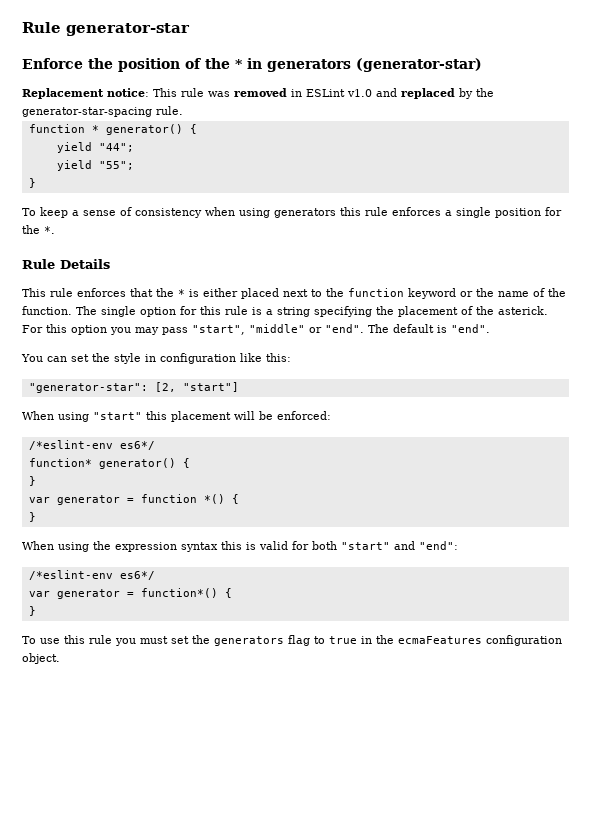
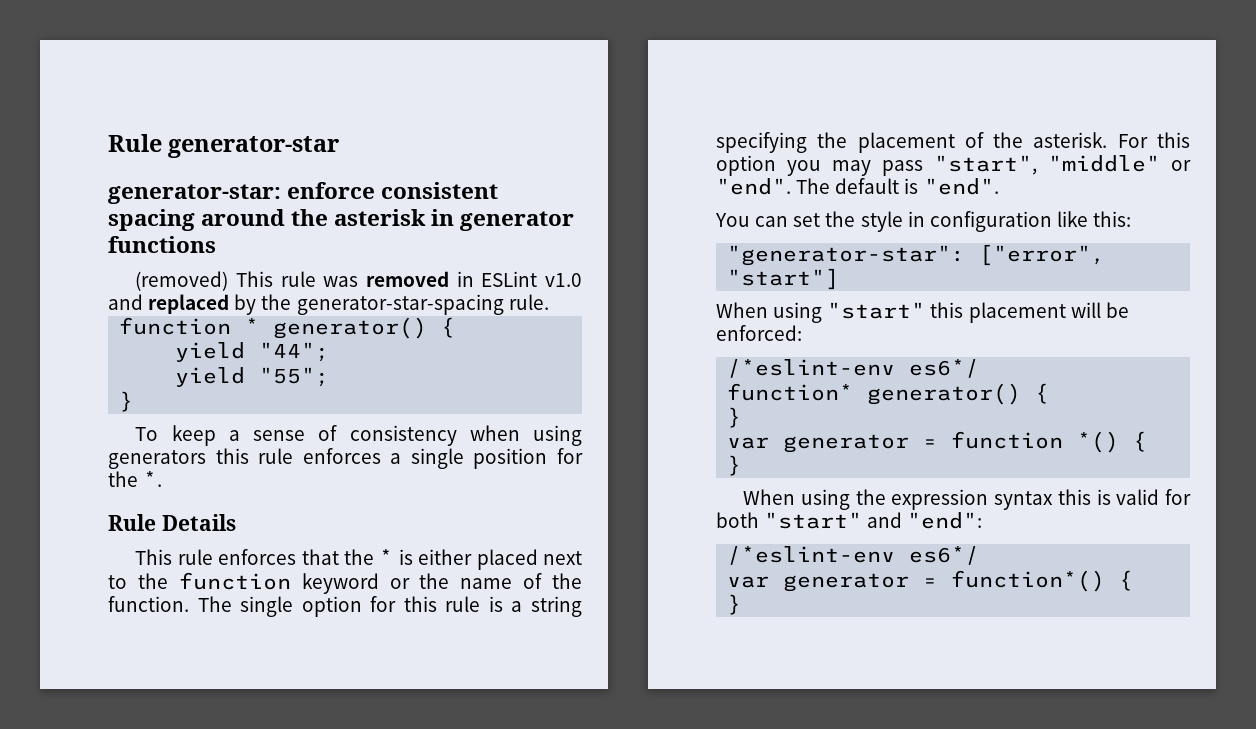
- Enforce the position of the * in generators (generator-star)
- Replacement notice: This rule was removed in ESLint v1.0 and replaced by the generator-star-spacing rule.
+ generator-star: enforce consistent spacing around the asterisk in generator functions
+ (removed) This rule was removed in ESLint v1.0 and replaced by the generator-star-spacing rule.
- The single option for this rule is a string specifying the placement of the asterick.
+ The single option for this rule is a string specifying the placement of the asterisk.
- "generator-star": [2, "start"]
+ "generator-star": ["error", "start"]
- To use this rule you must set the generators flag to true in the ecmaFeatures configuration object.

